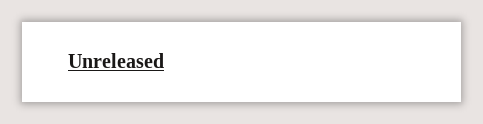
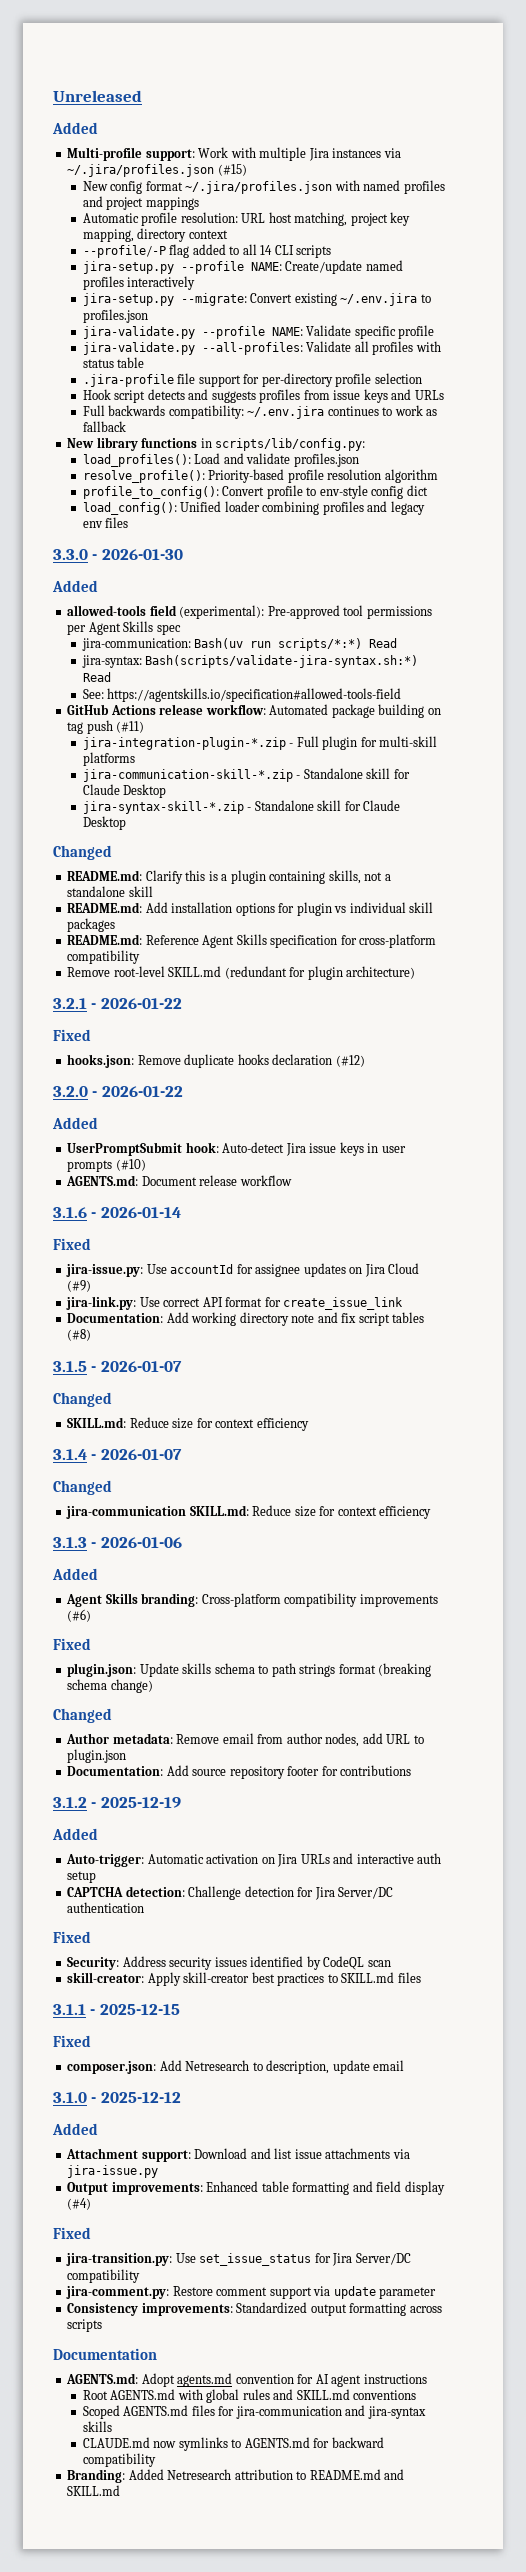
  Unreleased
+ Added
+ Multi-profile support: Work with multiple Jira instances via ~/.jira/profiles.json (#15)
+ New config format ~/.jira/profiles.json with named profiles and project mappings
+ Automatic profile resolution: URL host matching, project key mapping, directory context
+ --profile/-P flag added to all 14 CLI scripts
+ jira-setup.py --profile NAME: Create/update named profiles interactively
+ jira-setup.py --migrate: Convert existing ~/.env.jira to profiles.json
+ jira-validate.py --profile NAME: Validate specific profile
+ jira-validate.py --all-profiles: Validate all profiles with status table
+ .jira-profile file support for per-directory profile selection
+ Hook script detects and suggests profiles from issue keys and URLs
+ Full backwards compatibility: ~/.env.jira continues to work as fallback
+ New library functions in scripts/lib/config.py:
+ load_profiles(): Load and validate profiles.json
+ resolve_profile(): Priority-based profile resolution algorithm
+ profile_to_config(): Convert profile to env-style config dict
+ load_config(): Unified loader combining profiles and legacy env files
+ 3.3.0 - 2026-01-30
+ Added
+ allowed-tools field (experimental): Pre-approved tool permissions per Agent Skills spec
+ jira-communication: Bash(uv run scripts/*:*) Read
+ jira-syntax: Bash(scripts/validate-jira-syntax.sh:*) Read
+ See: https://agentskills.io/specification#allowed-tools-field
+ GitHub Actions release workflow: Automated package building on tag push (#11)
+ jira-integration-plugin-*.zip - Full plugin for multi-skill platforms
+ jira-communication-skill-*.zip - Standalone skill for Claude Desktop
+ jira-syntax-skill-*.zip - Standalone skill for Claude Desktop
+ Changed
+ README.md: Clarify this is a plugin containing skills, not a standalone skill
+ README.md: Add installation options for plugin vs individual skill packages
+ README.md: Reference Agent Skills specification for cross-platform compatibility
+ Remove root-level SKILL.md (redundant for plugin architecture)
+ 3.2.1 - 2026-01-22
+ Fixed
+ hooks.json: Remove duplicate hooks declaration (#12)
+ 3.2.0 - 2026-01-22
+ Added
+ UserPromptSubmit hook: Auto-detect Jira issue keys in user prompts (#10)
+ AGENTS.md: Document release workflow
+ 3.1.6 - 2026-01-14
+ Fixed
+ jira-issue.py: Use accountId for assignee updates on Jira Cloud (#9)
+ jira-link.py: Use correct API format for create_issue_link
+ Documentation: Add working directory note and fix script tables (#8)
+ 3.1.5 - 2026-01-07
+ Changed
+ SKILL.md: Reduce size for context efficiency
+ 3.1.4 - 2026-01-07
+ Changed
+ jira-communication SKILL.md: Reduce size for context efficiency
+ 3.1.3 - 2026-01-06
+ Added
+ Agent Skills branding: Cross-platform compatibility improvements (#6)
+ Fixed
+ plugin.json: Update skills schema to path strings format (breaking schema change)
+ Changed
+ Author metadata: Remove email from author nodes, add URL to plugin.json
+ Documentation: Add source repository footer for contributions
+ 3.1.2 - 2025-12-19
+ Added
+ Auto-trigger: Automatic activation on Jira URLs and interactive auth setup
+ CAPTCHA detection: Challenge detection for Jira Server/DC authentication
+ Fixed
+ Security: Address security issues identified by CodeQL scan
+ skill-creator: Apply skill-creator best practices to SKILL.md files
+ 3.1.1 - 2025-12-15
+ Fixed
+ composer.json: Add Netresearch to description, update email
+ 3.1.0 - 2025-12-12
+ Added
+ Attachment support: Download and list issue attachments via jira-issue.py
+ Output improvements: Enhanced table formatting and field display (#4)
+ Fixed
+ jira-transition.py: Use set_issue_status for Jira Server/DC compatibility
+ jira-comment.py: Restore comment support via update parameter
+ Consistency improvements: Standardized output formatting across scripts
+ Documentation
+ AGENTS.md: Adopt agents.md convention for AI agent instructions
+ Root AGENTS.md with global rules and SKILL.md conventions
+ Scoped AGENTS.md files for jira-communication and jira-syntax skills
+ CLAUDE.md now symlinks to AGENTS.md for backward compatibility
+ Branding: Added Netresearch attribution to README.md and SKILL.md

